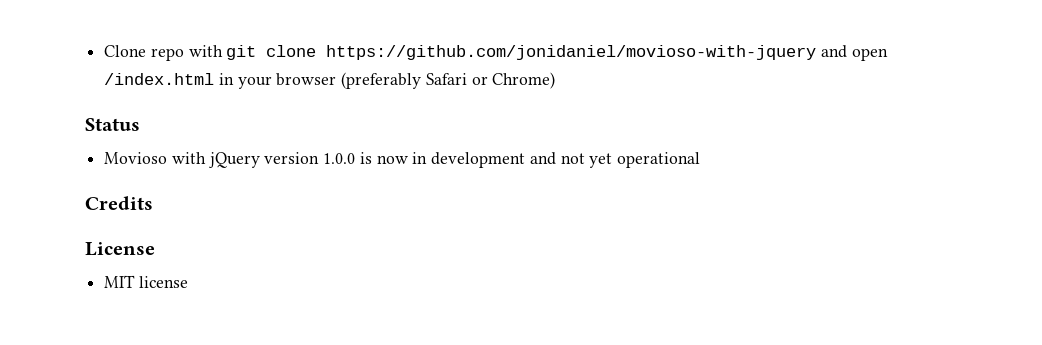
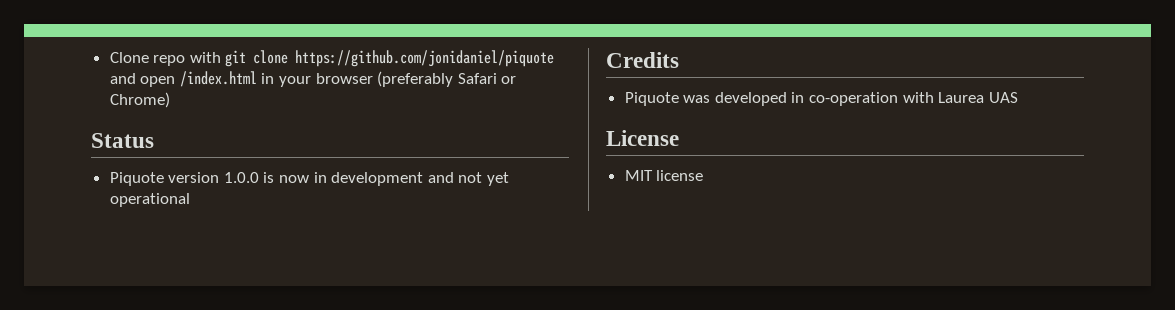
- Clone repo with git clone https://github.com/jonidaniel/movioso-with-jquery and open /index.html in your browser (preferably Safari or Chrome)
+ Clone repo with git clone https://github.com/jonidaniel/piquote and open /index.html in your browser (preferably Safari or Chrome)
- Movioso with jQuery version 1.0.0 is now in development and not yet operational
+ Piquote version 1.0.0 is now in development and not yet operational
+ Piquote was developed in co-operation with Laurea UAS

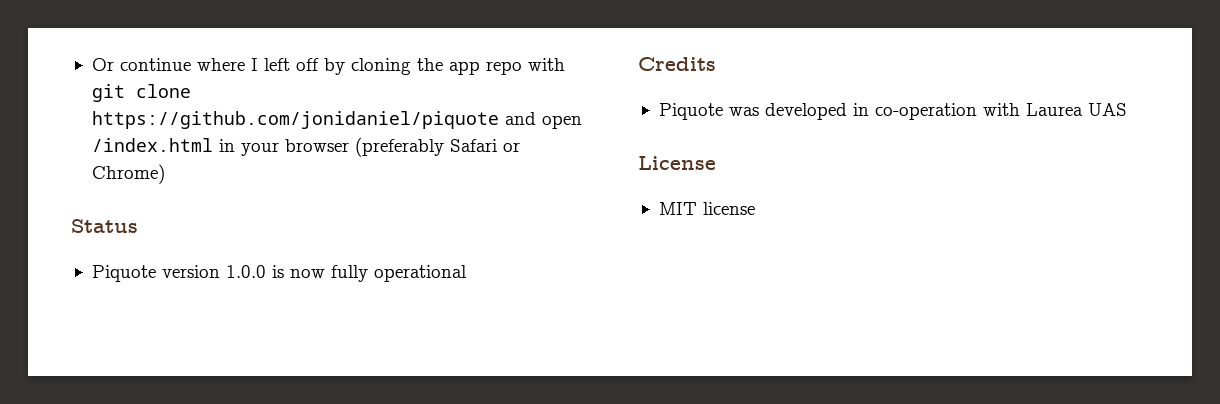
- Clone repo with git clone https://github.com/jonidaniel/piquote and open /index.html in your browser (preferably Safari or Chrome)
+ Or continue where I left off by cloning the app repo with git clone https://github.com/jonidaniel/piquote and open /index.html in your browser (preferably Safari or Chrome)
- Piquote version 1.0.0 is now in development and not yet operational
+ Piquote version 1.0.0 is now fully operational

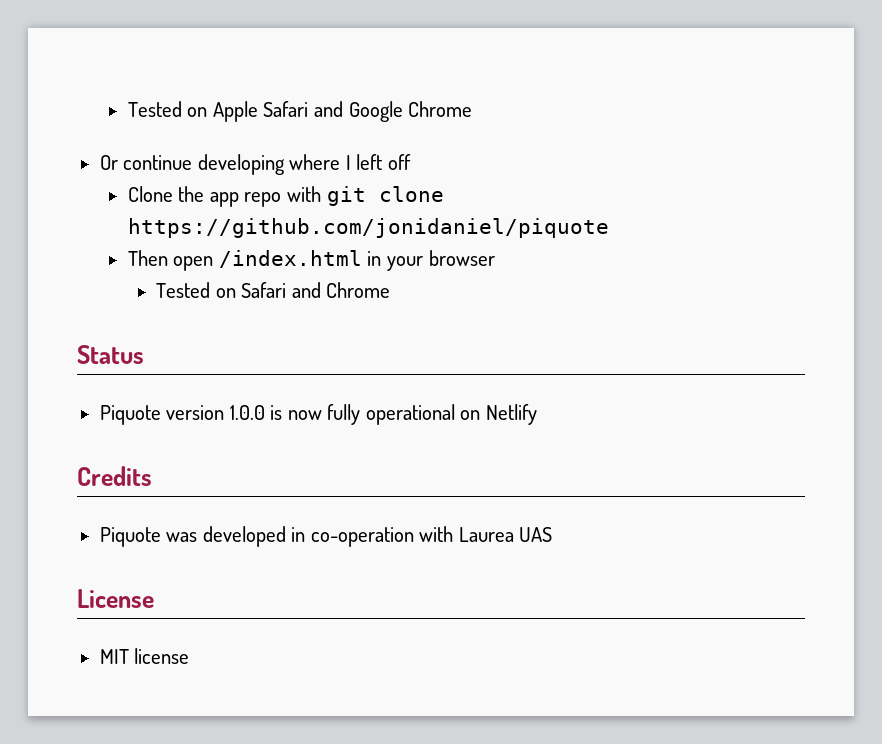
+ Tested on Apple Safari and Google Chrome
- Or continue where I left off by cloning the app repo with git clone https://github.com/jonidaniel/piquote and open /index.html in your browser (preferably Safari or Chrome)
+ Or continue developing where I left off
+ Clone the app repo with git clone https://github.com/jonidaniel/piquote
+ Then open /index.html in your browser
+ Tested on Safari and Chrome
- Piquote version 1.0.0 is now fully operational
+ Piquote version 1.0.0 is now fully operational on Netlify

